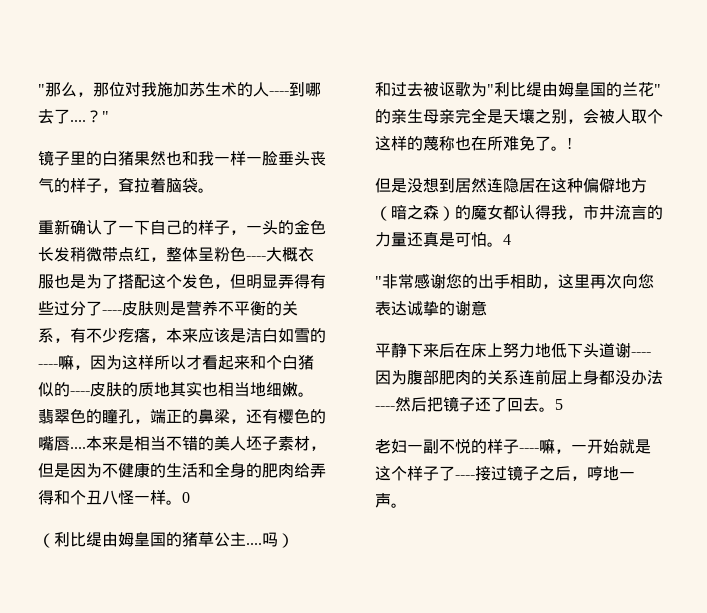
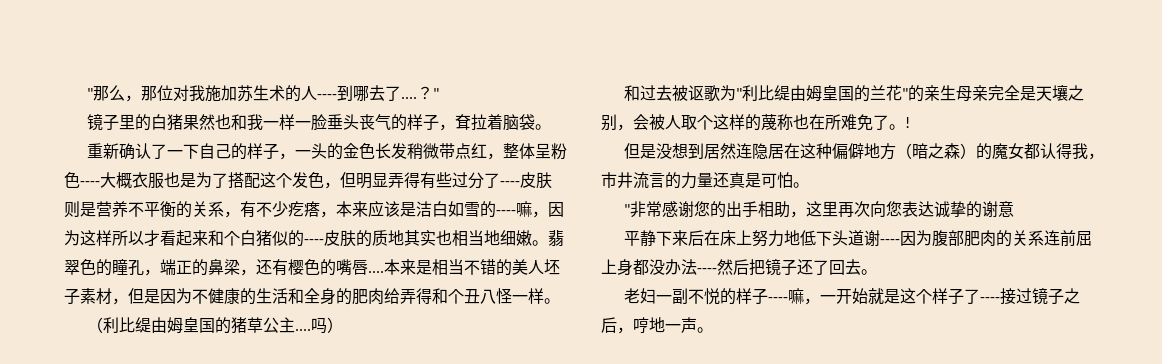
- 0
- 4
- 5

